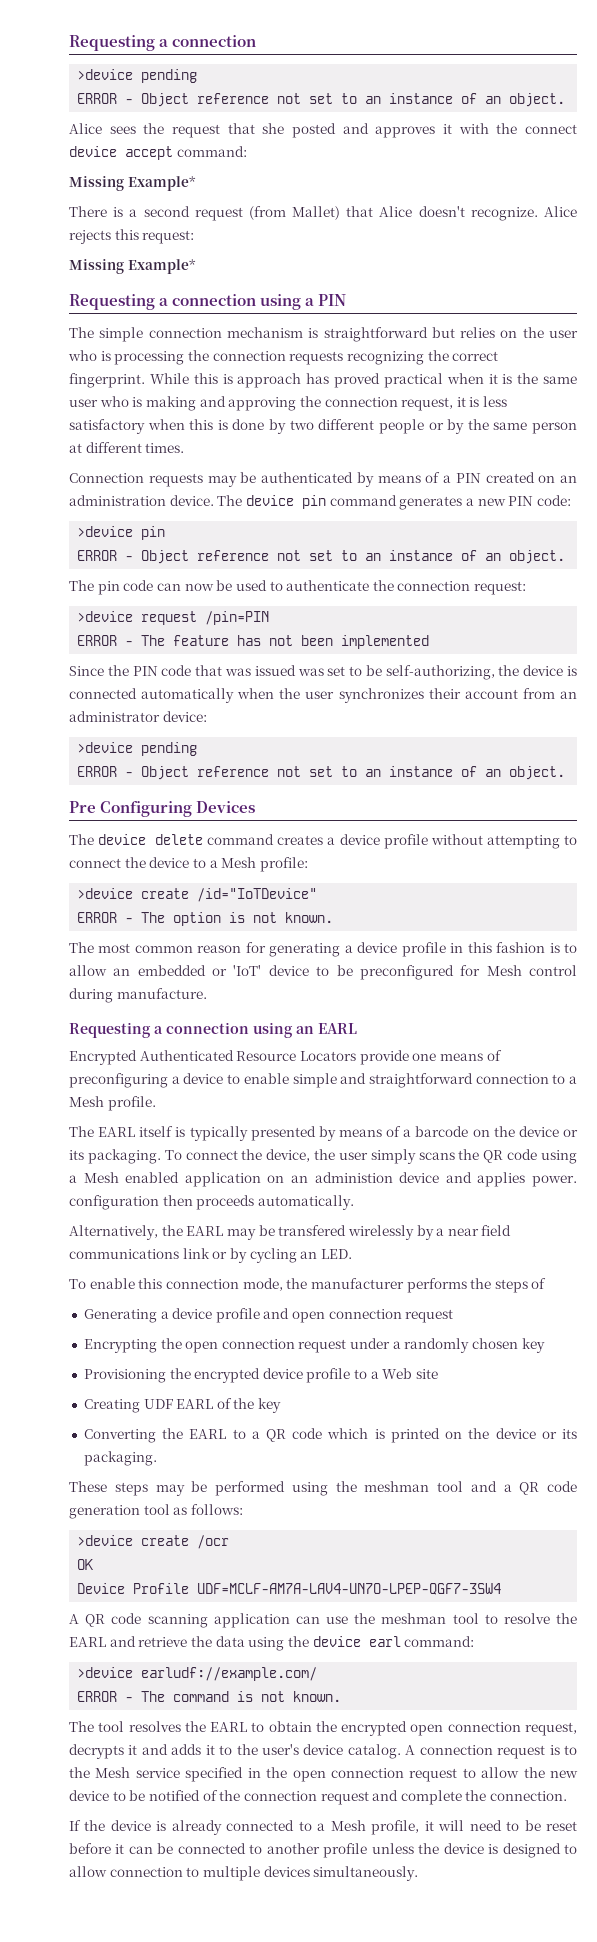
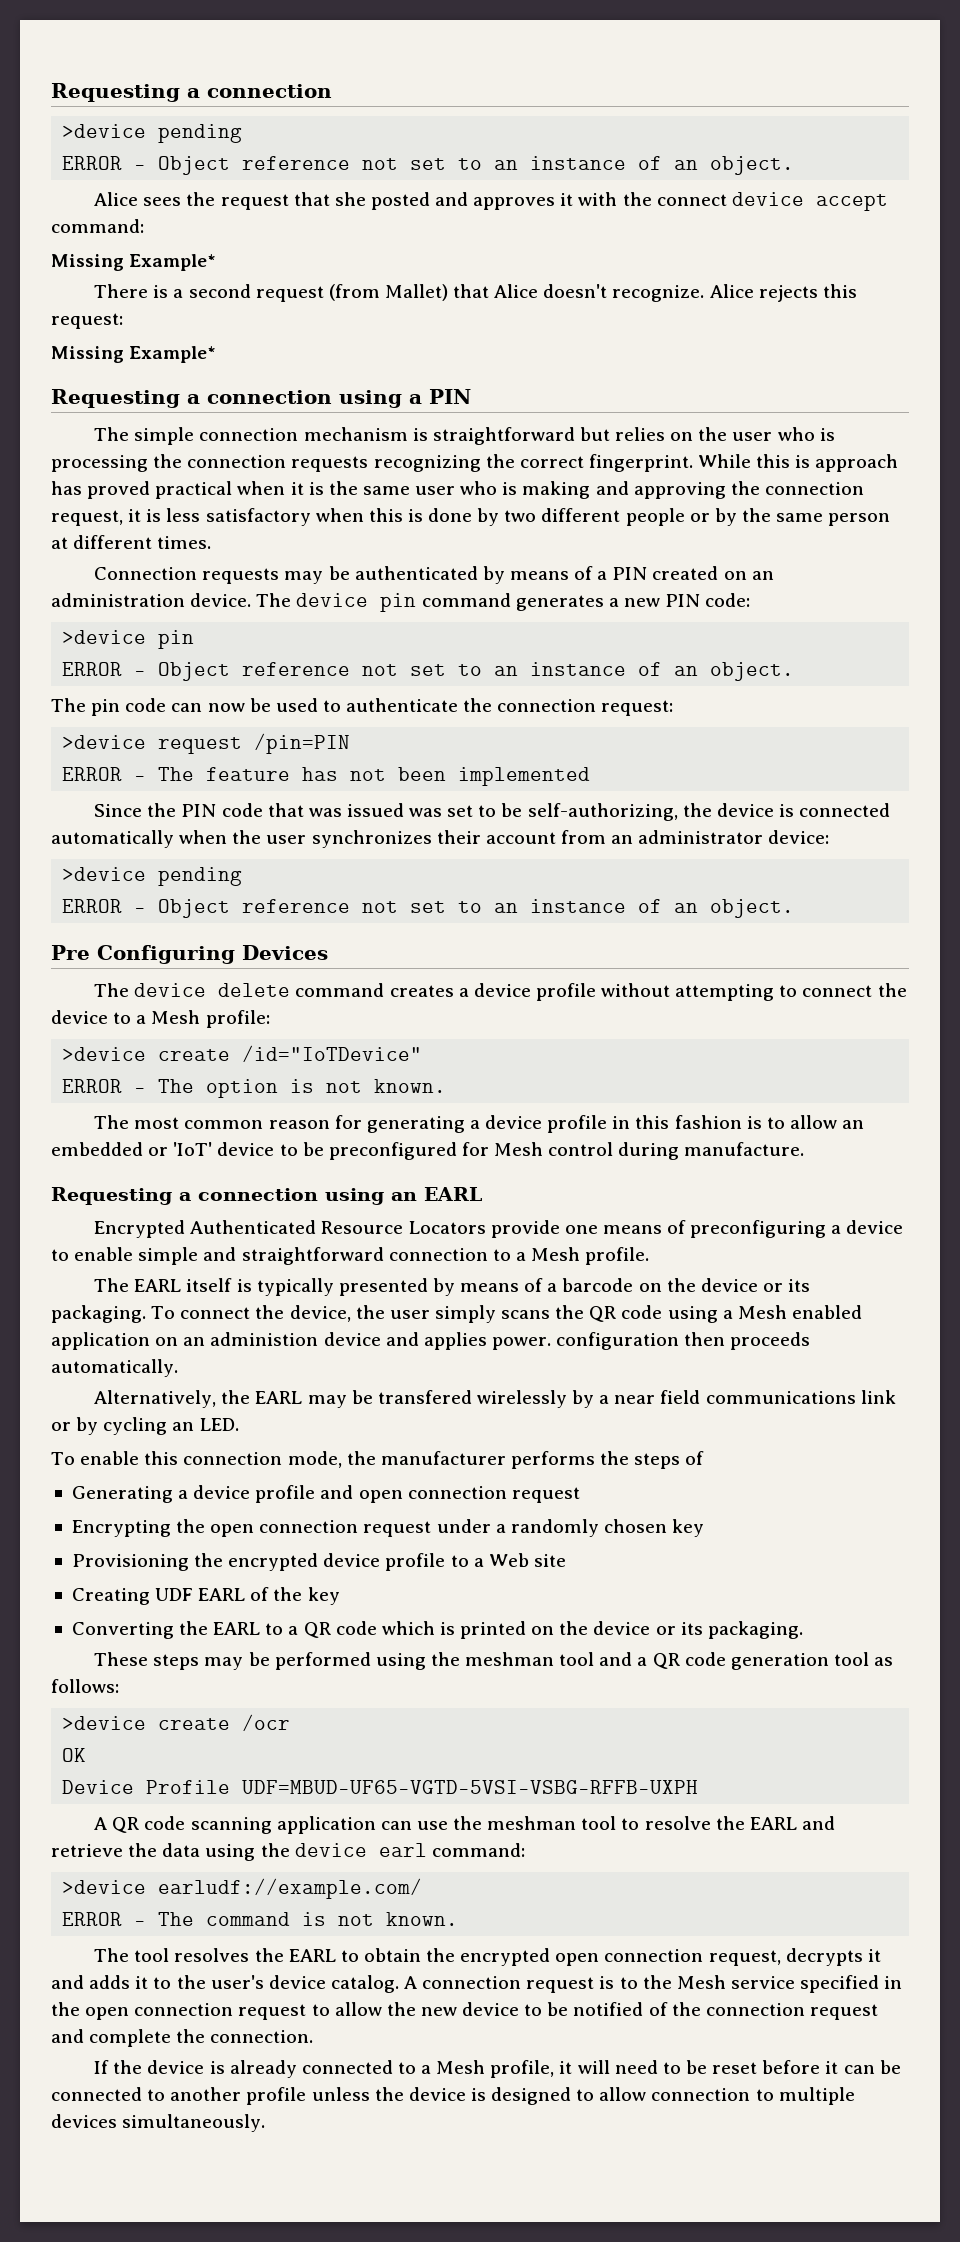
- Device Profile UDF=MCLF-AM7A-LAV4-UN7O-LPEP-QGF7-3SW4
+ Device Profile UDF=MBUD-UF65-VGTD-5VSI-VSBG-RFFB-UXPH

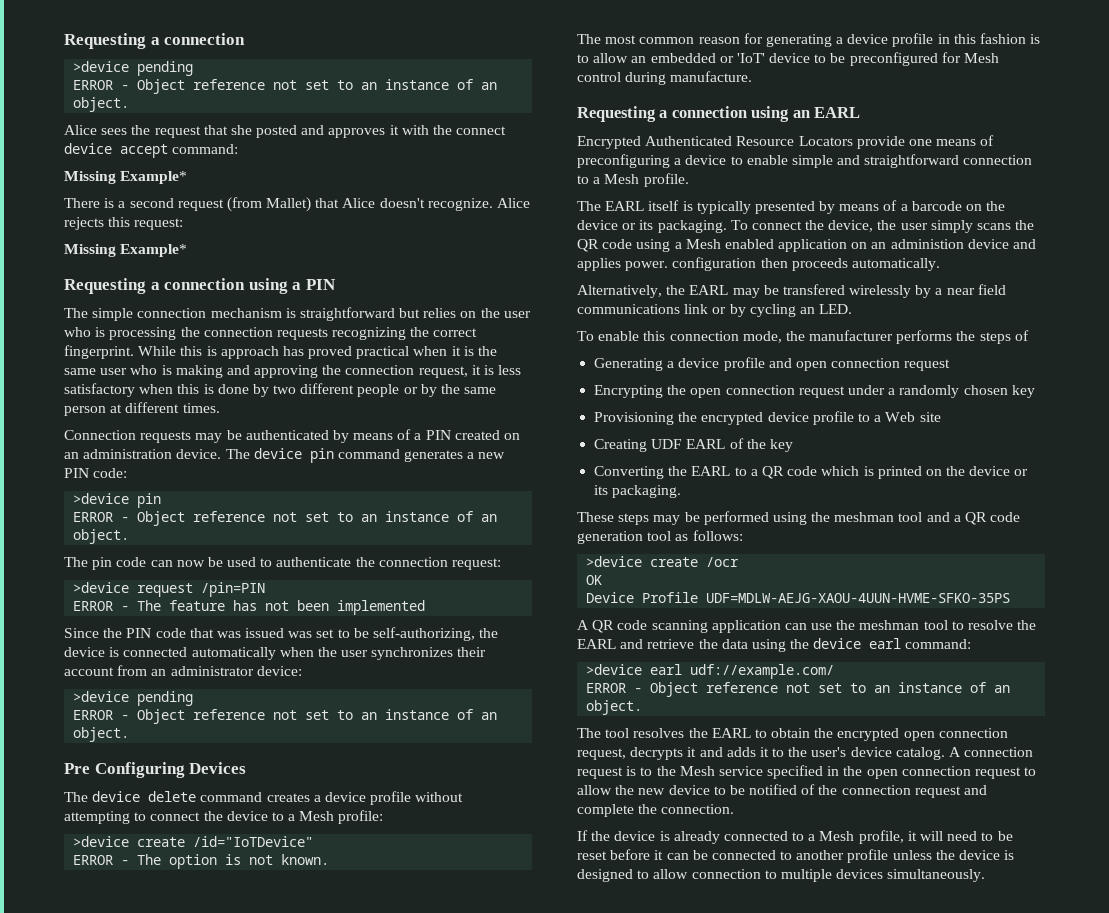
- Device Profile UDF=MBUD-UF65-VGTD-5VSI-VSBG-RFFB-UXPH
+ Device Profile UDF=MDLW-AEJG-XAOU-4UUN-HVME-SFKO-35PS
- >device earludf://example.com/
- ERROR - The command is not known.
+ >device earl udf://example.com/
+ ERROR - Object reference not set to an instance of an object.

